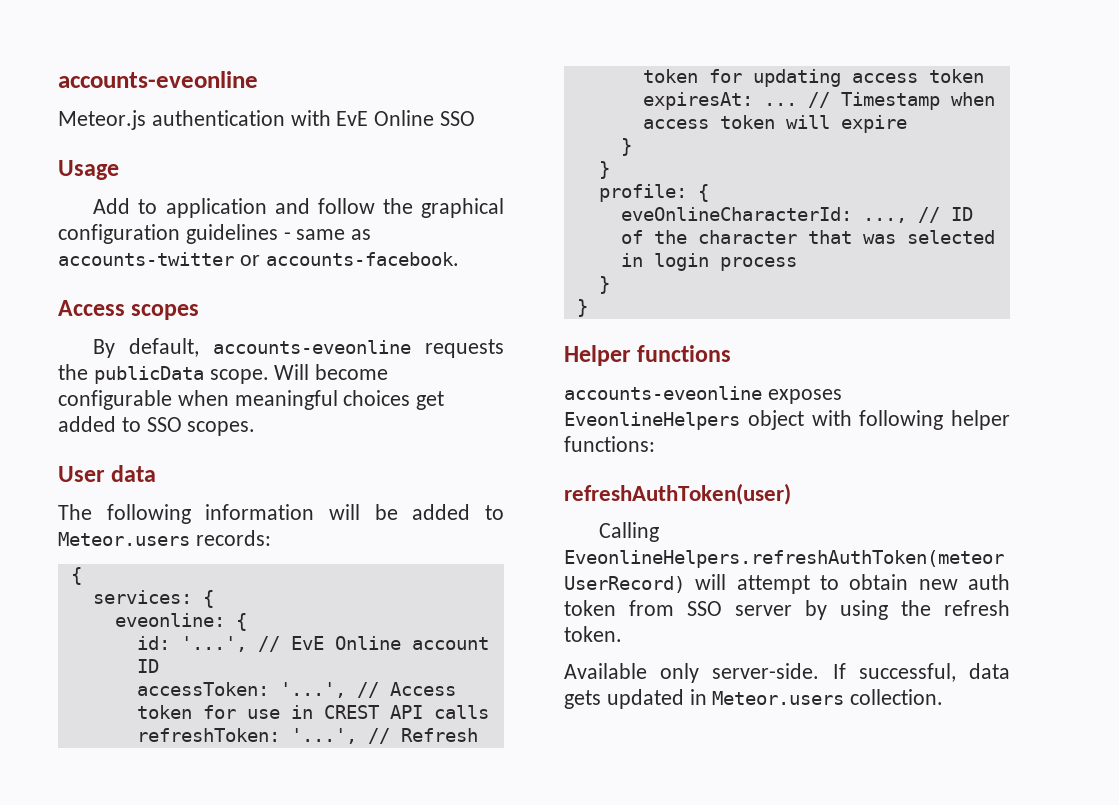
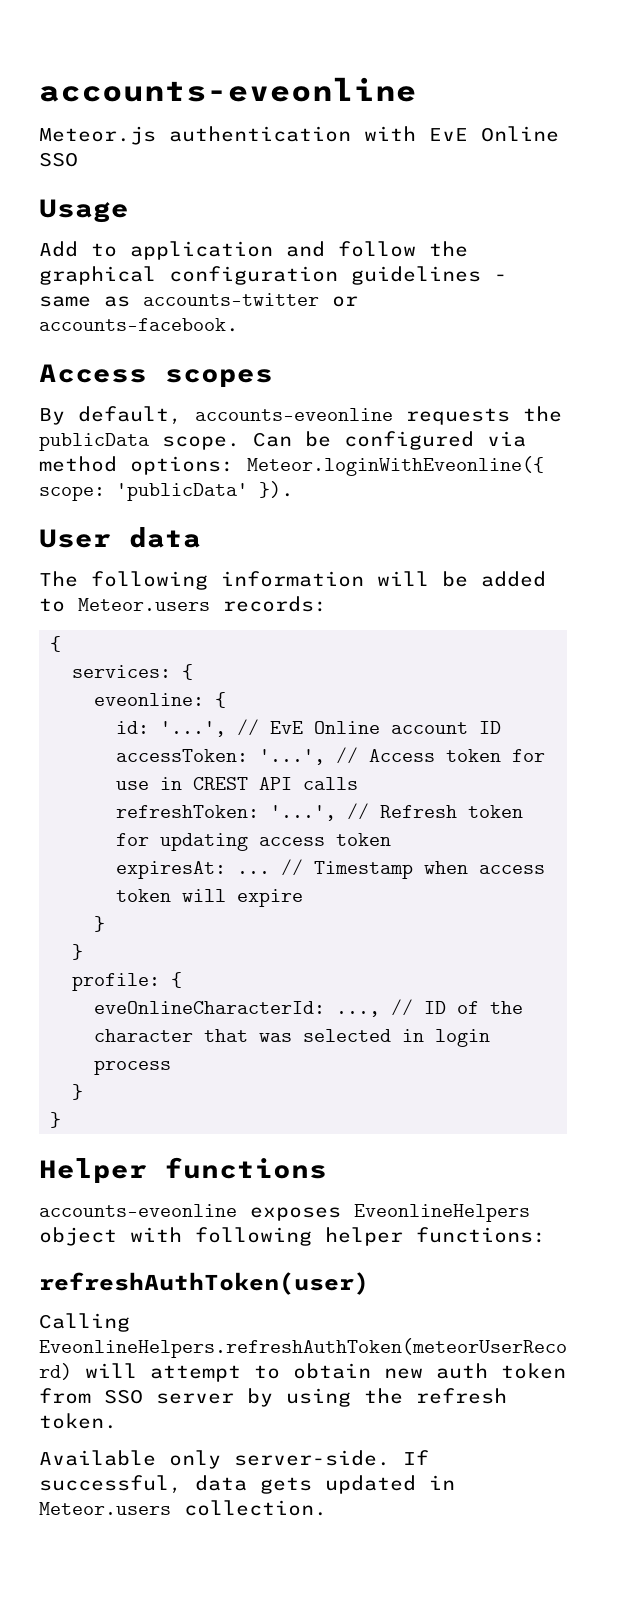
- Will become configurable when meaningful choices get added to SSO scopes.
+ Can be configured via method options: Meteor.loginWithEveonline({ scope: 'publicData' }).

